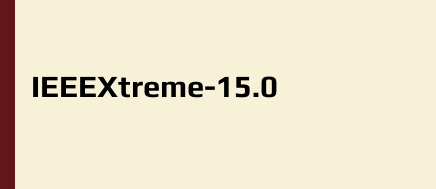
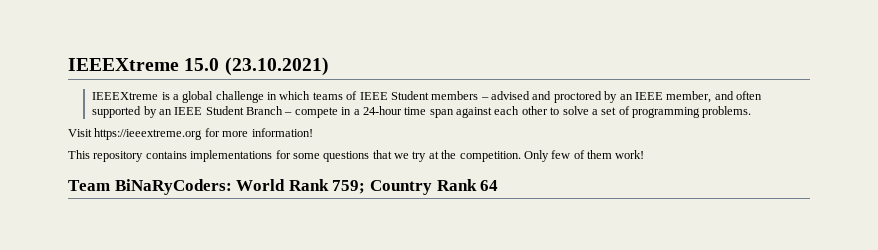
- IEEEXtreme-15.0
+ IEEEXtreme 15.0 (23.10.2021)
+ IEEEXtreme is a global challenge in which teams of IEEE Student members – advised and proctored by an IEEE member, and often supported by an IEEE Student Branch – compete in a 24-hour time span against each other to solve a set of programming problems.
+ Visit https://ieeextreme.org for more information!
+ This repository contains implementations for some questions that we try at the competition. Only few of them work!
+ Team BiNaRyCoders: World Rank 759; Country Rank 64

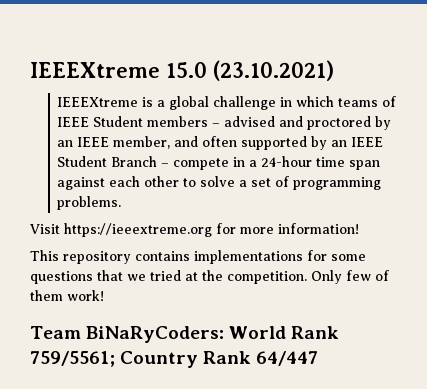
- This repository contains implementations for some questions that we try at the competition.
+ This repository contains implementations for some questions that we tried at the competition.
- Team BiNaRyCoders: World Rank 759; Country Rank 64
+ Team BiNaRyCoders: World Rank 759/5561; Country Rank 64/447

